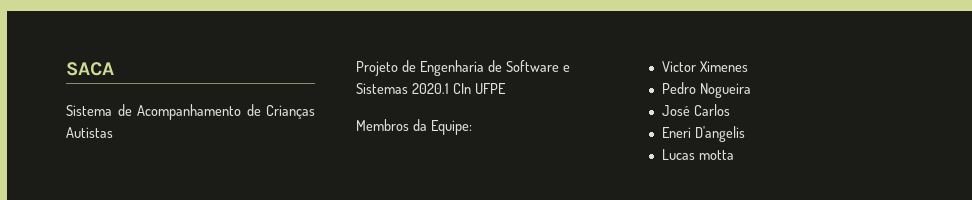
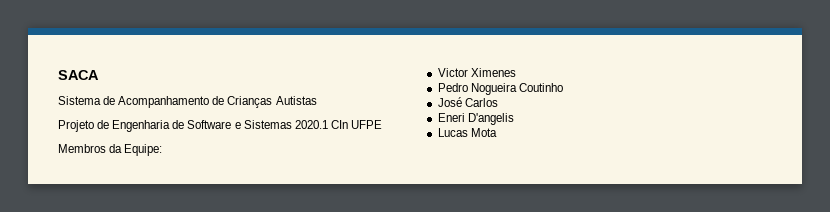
- Pedro Nogueira
+ Pedro Nogueira Coutinho
- Lucas motta
+ Lucas Mota

